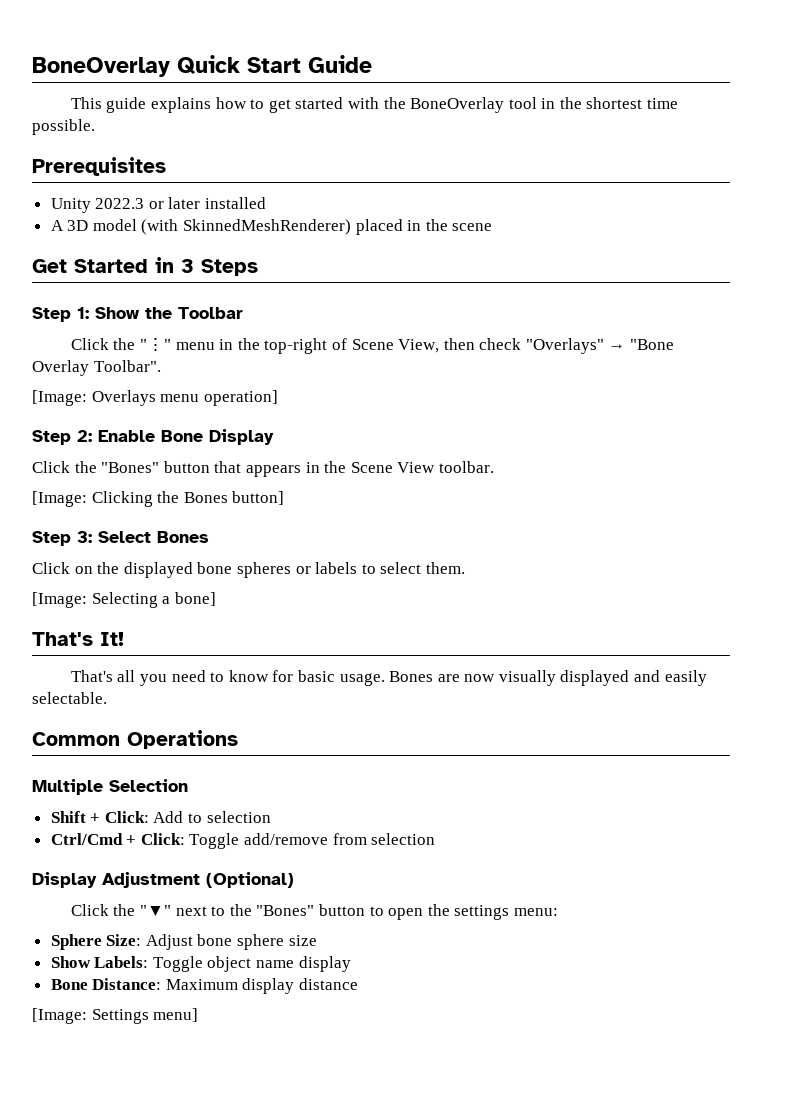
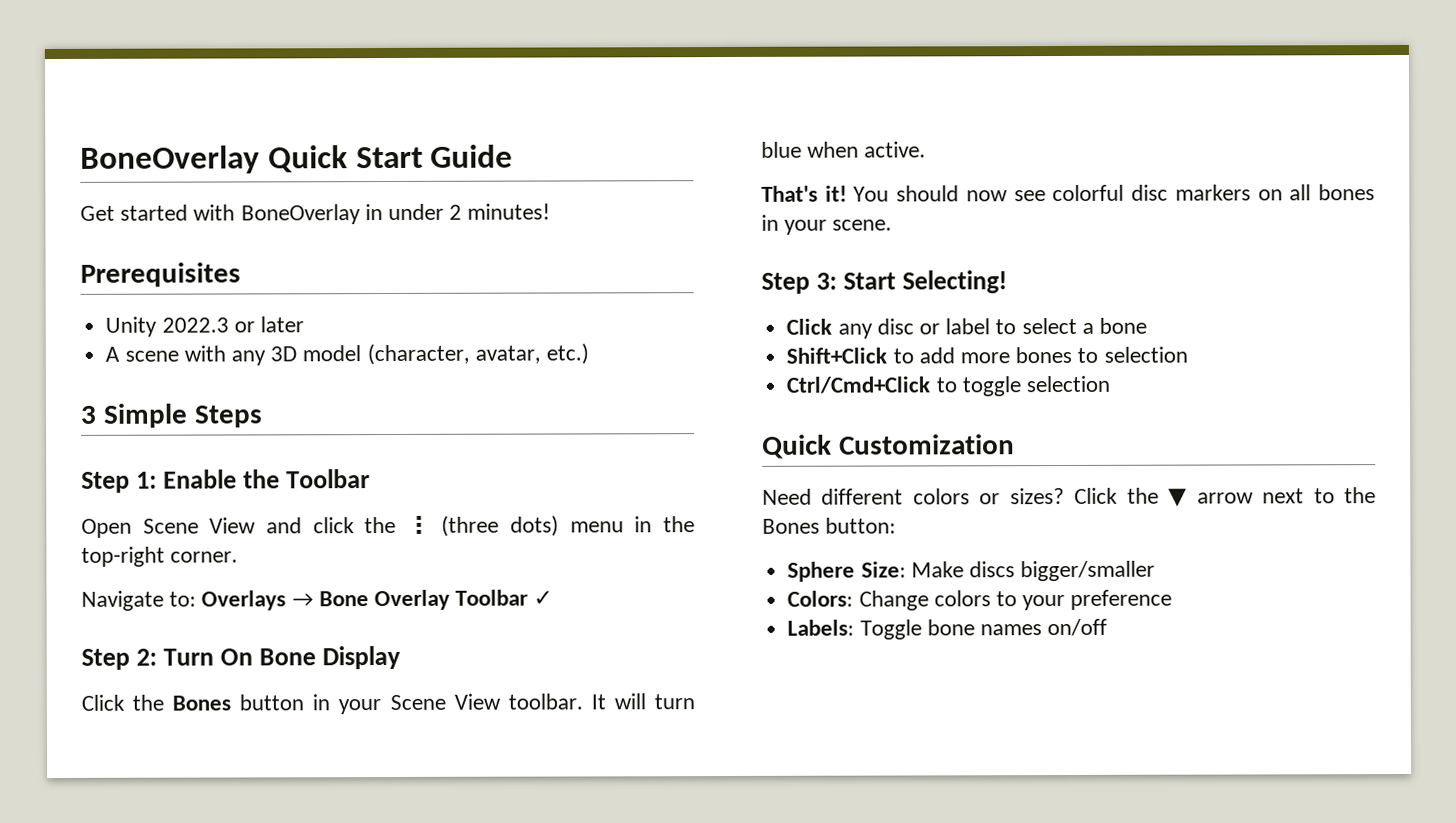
- This guide explains how to get started with the BoneOverlay tool in the shortest time possible.
+ Get started with BoneOverlay in under 2 minutes!
- Unity 2022.3 or later installed
+ Unity 2022.3 or later
- A 3D model (with SkinnedMeshRenderer) placed in the scene
- Get Started in 3 Steps
+ A scene with any 3D model (character, avatar, etc.)
+ 3 Simple Steps
- Step 1: Show the Toolbar
+ Step 1: Enable the Toolbar
- Click the "⋮" menu in the top-right of Scene View, then check "Overlays" → "Bone Overlay Toolbar".
- [Image: Overlays menu operation]
+ Open Scene View and click the ⋮ (three dots) menu in the top-right corner.
+ Navigate to: Overlays → Bone Overlay Toolbar ✓
- Step 2: Enable Bone Display
+ Step 2: Turn On Bone Display
- Click the "Bones" button that appears in the Scene View toolbar.
- [Image: Clicking the Bones button]
+ Click the Bones button in your Scene View toolbar. It will turn blue when active.
+ That's it! You should now see colorful disc markers on all bones in your scene.
- Step 3: Select Bones
- Click on the displayed bone spheres or labels to select them.
- [Image: Selecting a bone]
- That's It!
- That's all you need to know for basic usage. Bones are now visually displayed and easily selectable.
- Common Operations
- Multiple Selection
- Shift + Click: Add to selection
- Ctrl/Cmd + Click: Toggle add/remove from selection
- Display Adjustment (Optional)
- Click the "▼" next to the "Bones" button to open the settings menu:
- Sphere Size: Adjust bone sphere size
- Show Labels: Toggle object name display
- Bone Distance: Maximum display distance
- [Image: Settings menu]
+ Step 3: Start Selecting!
+ Click any disc or label to select a bone
+ Shift+Click to add more bones to selection
+ Ctrl/Cmd+Click to toggle selection
+ Quick Customization
+ Need different colors or sizes? Click the ▼ arrow next to the Bones button:
+ Sphere Size: Make discs bigger/smaller
+ Colors: Change colors to your preference
+ Labels: Toggle bone names on/off

